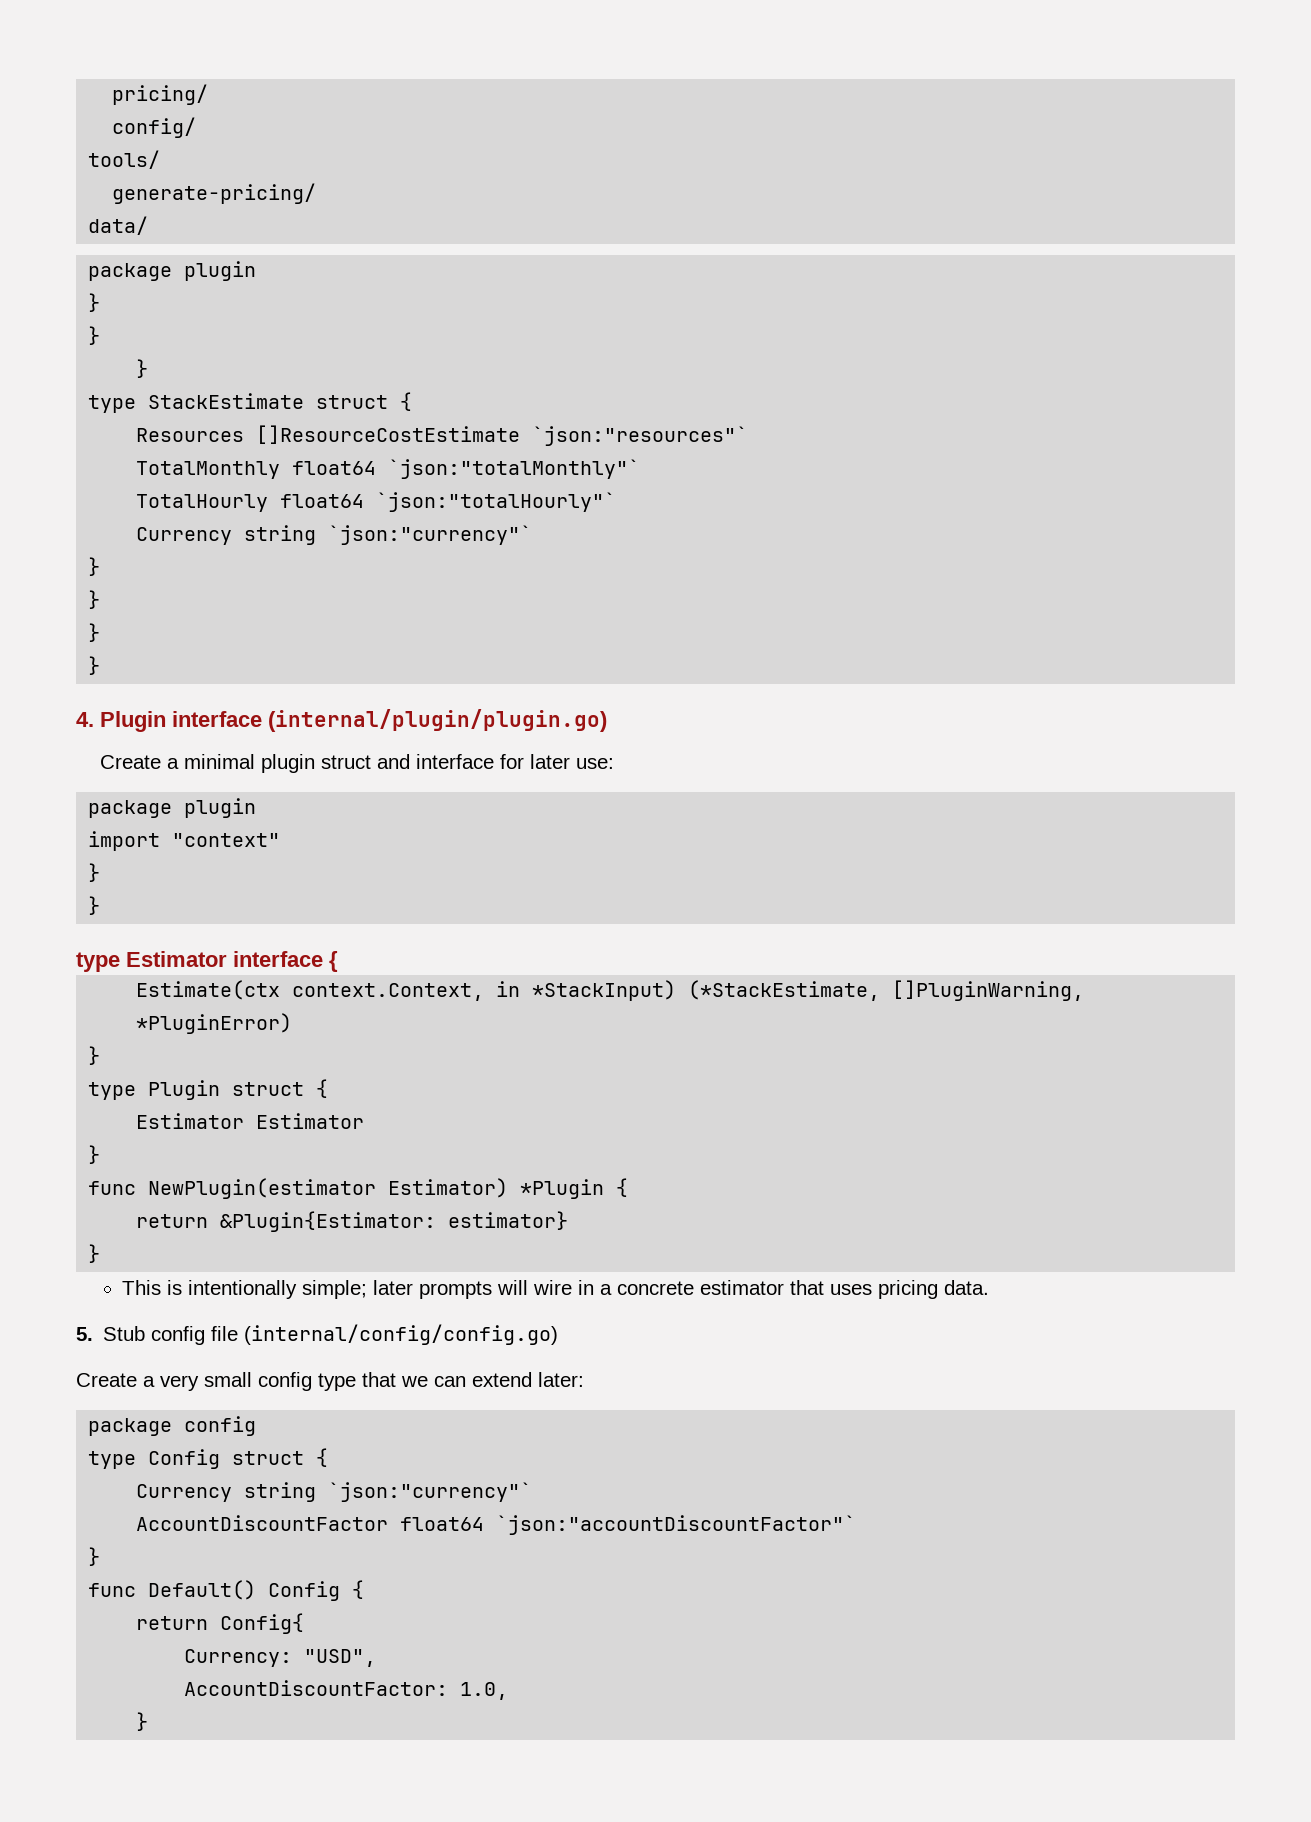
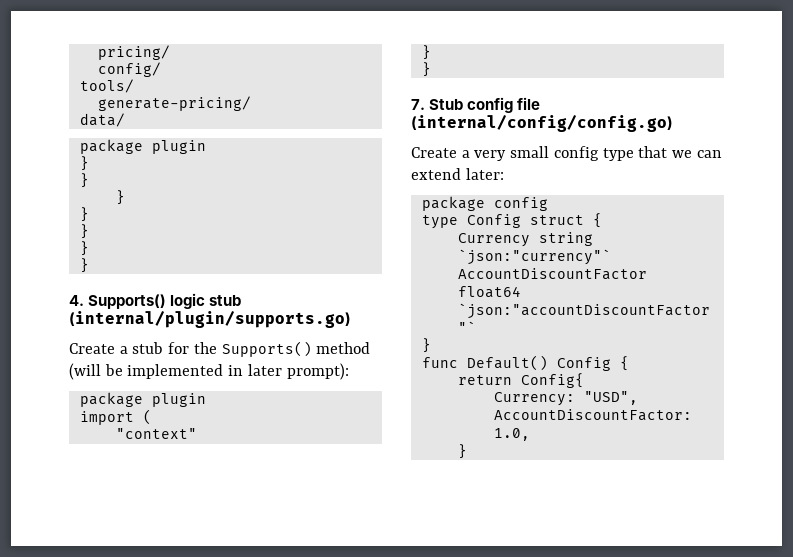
- type StackEstimate struct {
- Resources []ResourceCostEstimate `json:"resources"`
- TotalMonthly float64 `json:"totalMonthly"`
- TotalHourly float64 `json:"totalHourly"`
- Currency string `json:"currency"`
- 4. Plugin interface (internal/plugin/plugin.go)
- Create a minimal plugin struct and interface for later use:
+ 4. Supports() logic stub (internal/plugin/supports.go)
+ Create a stub for the Supports() method (will be implemented in later prompt):
- import "context"
+ import (
+ "context"
- type Estimator interface {
- Estimate(ctx context.Context, in *StackInput) (*StackEstimate, []PluginWarning, *PluginError)
- }
- type Plugin struct {
- Estimator Estimator
- }
- func NewPlugin(estimator Estimator) *Plugin {
- return &Plugin{Estimator: estimator}
- }
- This is intentionally simple; later prompts will wire in a concrete estimator that uses pricing data.
- 5. Stub config file (internal/config/config.go)
+ 7. Stub config file (internal/config/config.go)

